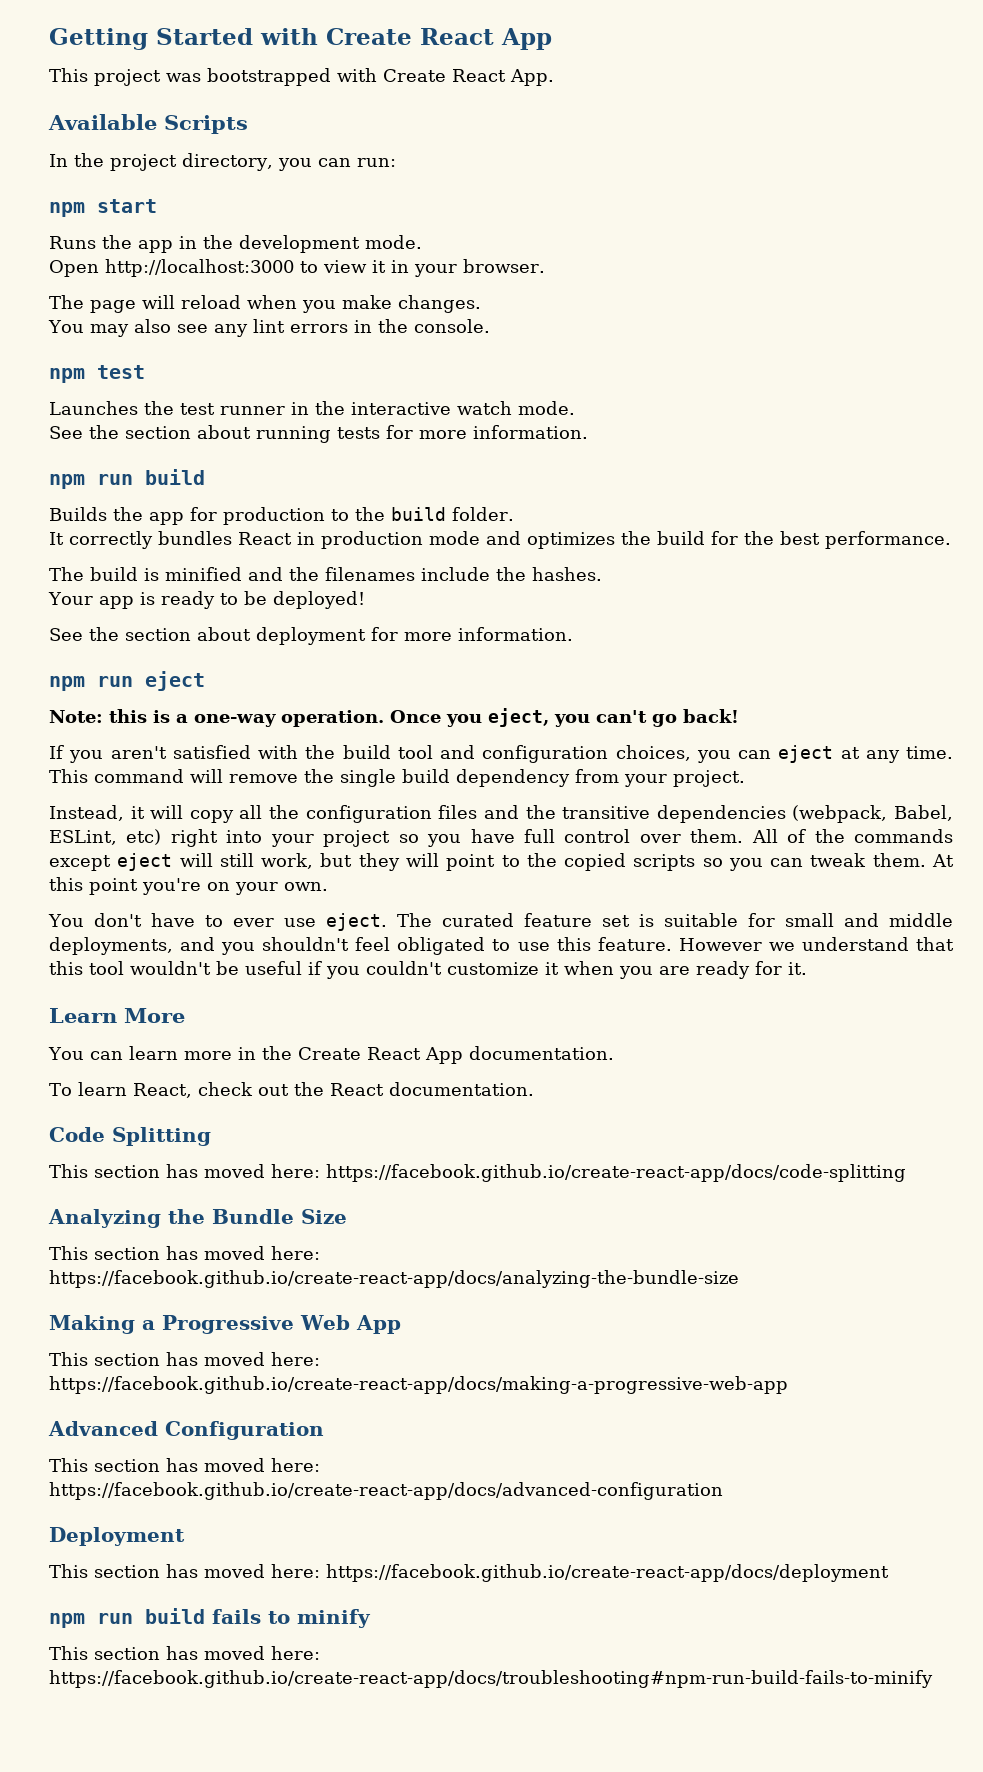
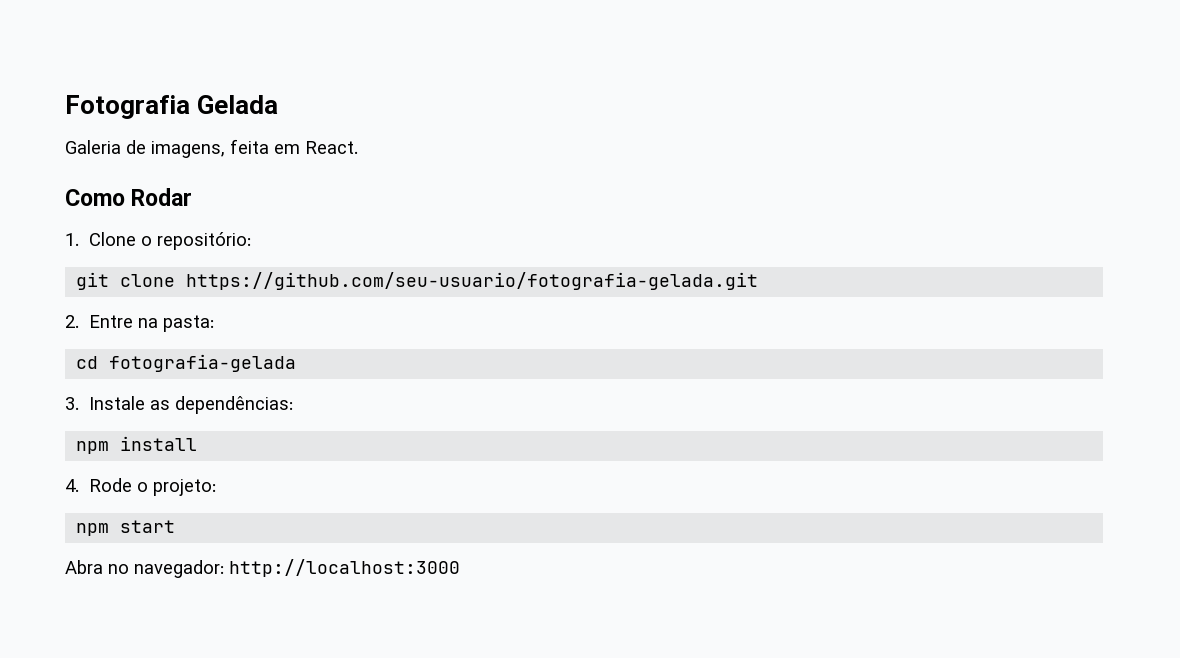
- Getting Started with Create React App
- This project was bootstrapped with Create React App.
- Available Scripts
- In the project directory, you can run:
+ Fotografia Gelada
+ Galeria de imagens, feita em React.
+ Como Rodar
+ 1. Clone o repositório:
+ git clone https://github.com/seu-usuario/fotografia-gelada.git
+ 2. Entre na pasta:
+ cd fotografia-gelada
+ 3. Instale as dependências:
+ npm install
+ 4. Rode o projeto:
  npm start
- Runs the app in the development mode.
- Open http://localhost:3000 to view it in your browser.
- The page will reload when you make changes.
- You may also see any lint errors in the console.
- npm test
- Launches the test runner in the interactive watch mode.
- See the section about running tests for more information.
- npm run build
- Builds the app for production to the build folder.
- It correctly bundles React in production mode and optimizes the build for the best performance.
- The build is minified and the filenames include the hashes.
- Your app is ready to be deployed!
- See the section about deployment for more information.
- npm run eject
- Note: this is a one-way operation. Once you eject, you can't go back!
- If you aren't satisfied with the build tool and configuration choices, you can eject at any time. This command will remove the single build dependency from your project.
- Instead, it will copy all the configuration files and the transitive dependencies (webpack, Babel, ESLint, etc) right into your project so you have full control over them. All of the commands except eject will still work, but they will point to the copied scripts so you can tweak them. At this point you're on your own.
- You don't have to ever use eject. The curated feature set is suitable for small and middle deployments, and you shouldn't feel obligated to use this feature. However we understand that this tool wouldn't be useful if you couldn't customize it when you are ready for it.
- Learn More
- You can learn more in the Create React App documentation.
- To learn React, check out the React documentation.
- Code Splitting
- This section has moved here: https://facebook.github.io/create-react-app/docs/code-splitting
- Analyzing the Bundle Size
- This section has moved here: https://facebook.github.io/create-react-app/docs/analyzing-the-bundle-size
- Making a Progressive Web App
- This section has moved here: https://facebook.github.io/create-react-app/docs/making-a-progressive-web-app
- Advanced Configuration
- This section has moved here: https://facebook.github.io/create-react-app/docs/advanced-configuration
- Deployment
- This section has moved here: https://facebook.github.io/create-react-app/docs/deployment
- npm run build fails to minify
- This section has moved here: https://facebook.github.io/create-react-app/docs/troubleshooting#npm-run-build-fails-to-minify
+ Abra no navegador: http://localhost:3000

